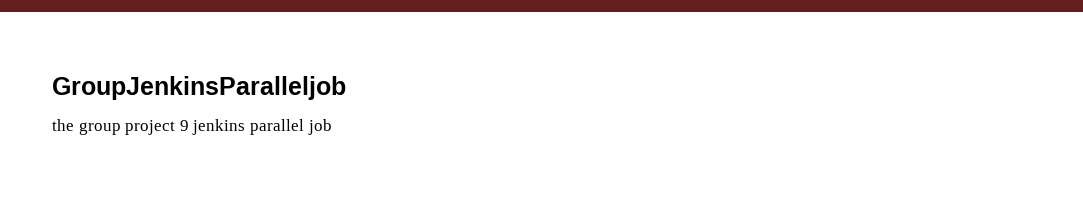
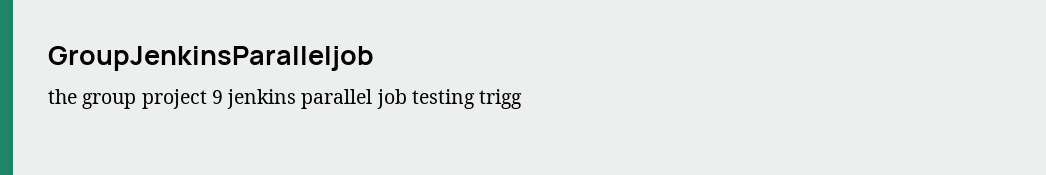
- the group project 9 jenkins parallel job
+ the group project 9 jenkins parallel job testing trigg

